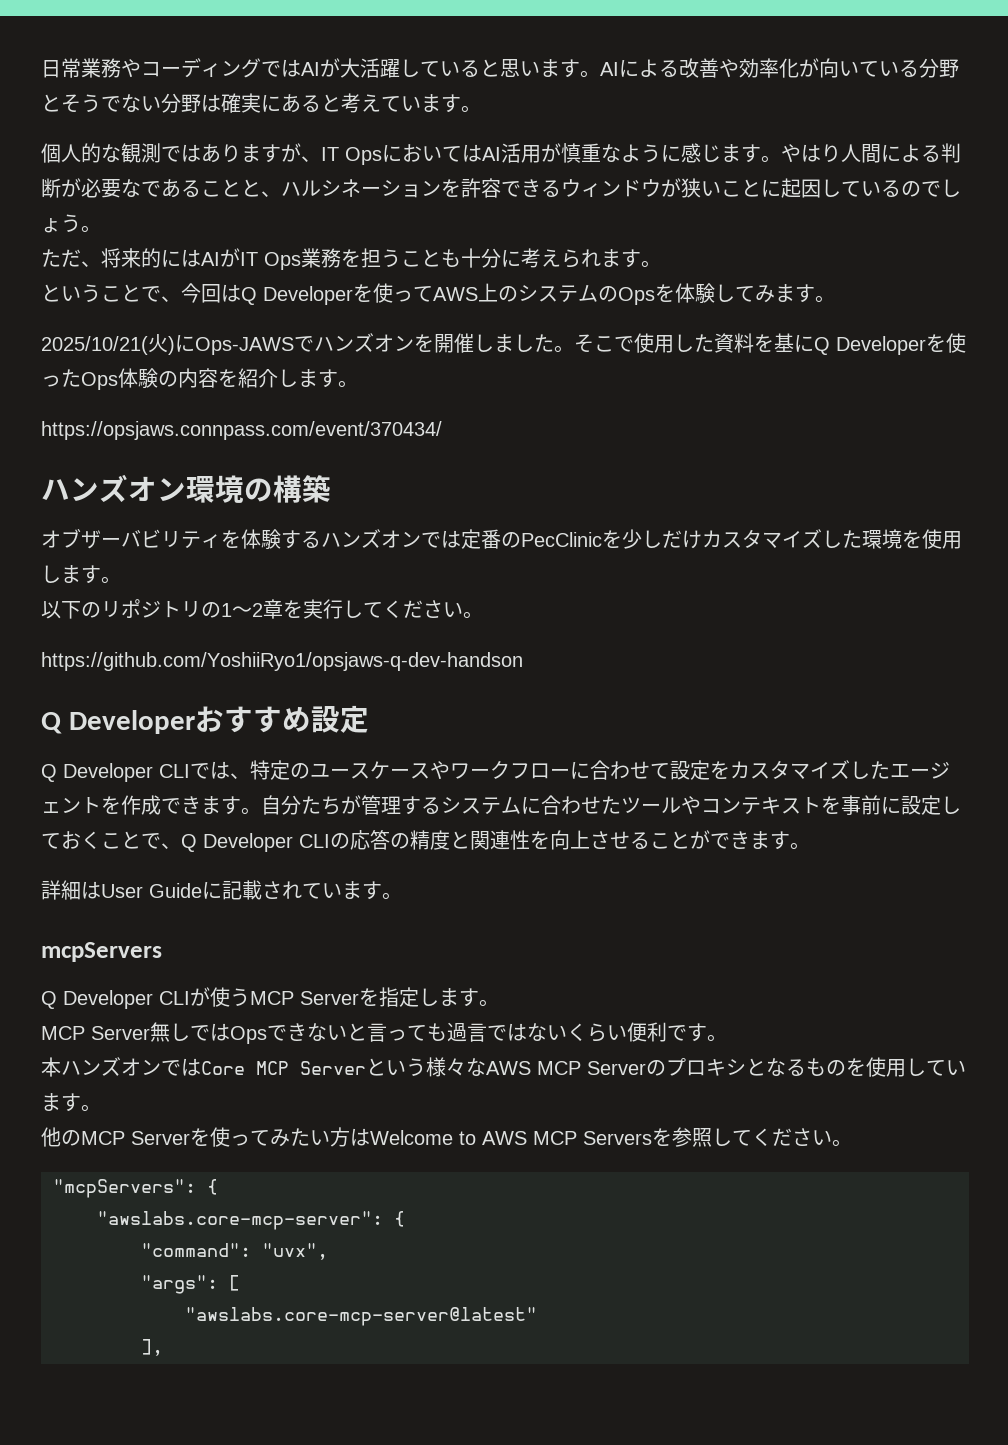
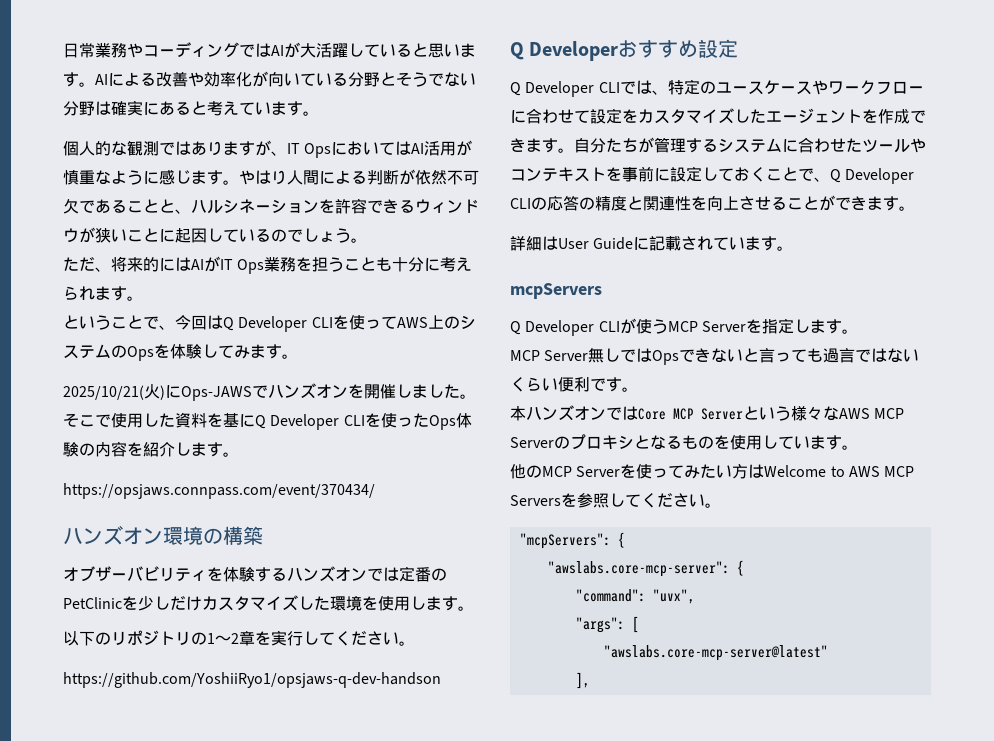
- やはり人間による判断が必要なであることと、ハルシネーションを許容できるウィンドウが狭いことに起因しているのでしょう。
+ やはり人間による判断が依然不可欠であることと、ハルシネーションを許容できるウィンドウが狭いことに起因しているのでしょう。
- ということで、今回はQ Developerを使ってAWS上のシステムのOpsを体験してみます。
+ ということで、今回はQ Developer CLIを使ってAWS上のシステムのOpsを体験してみます。
- そこで使用した資料を基にQ Developerを使ったOps体験の内容を紹介します。
+ そこで使用した資料を基にQ Developer CLIを使ったOps体験の内容を紹介します。
- オブザーバビリティを体験するハンズオンでは定番のPecClinicを少しだけカスタマイズした環境を使用します。
+ オブザーバビリティを体験するハンズオンでは定番のPetClinicを少しだけカスタマイズした環境を使用します。

